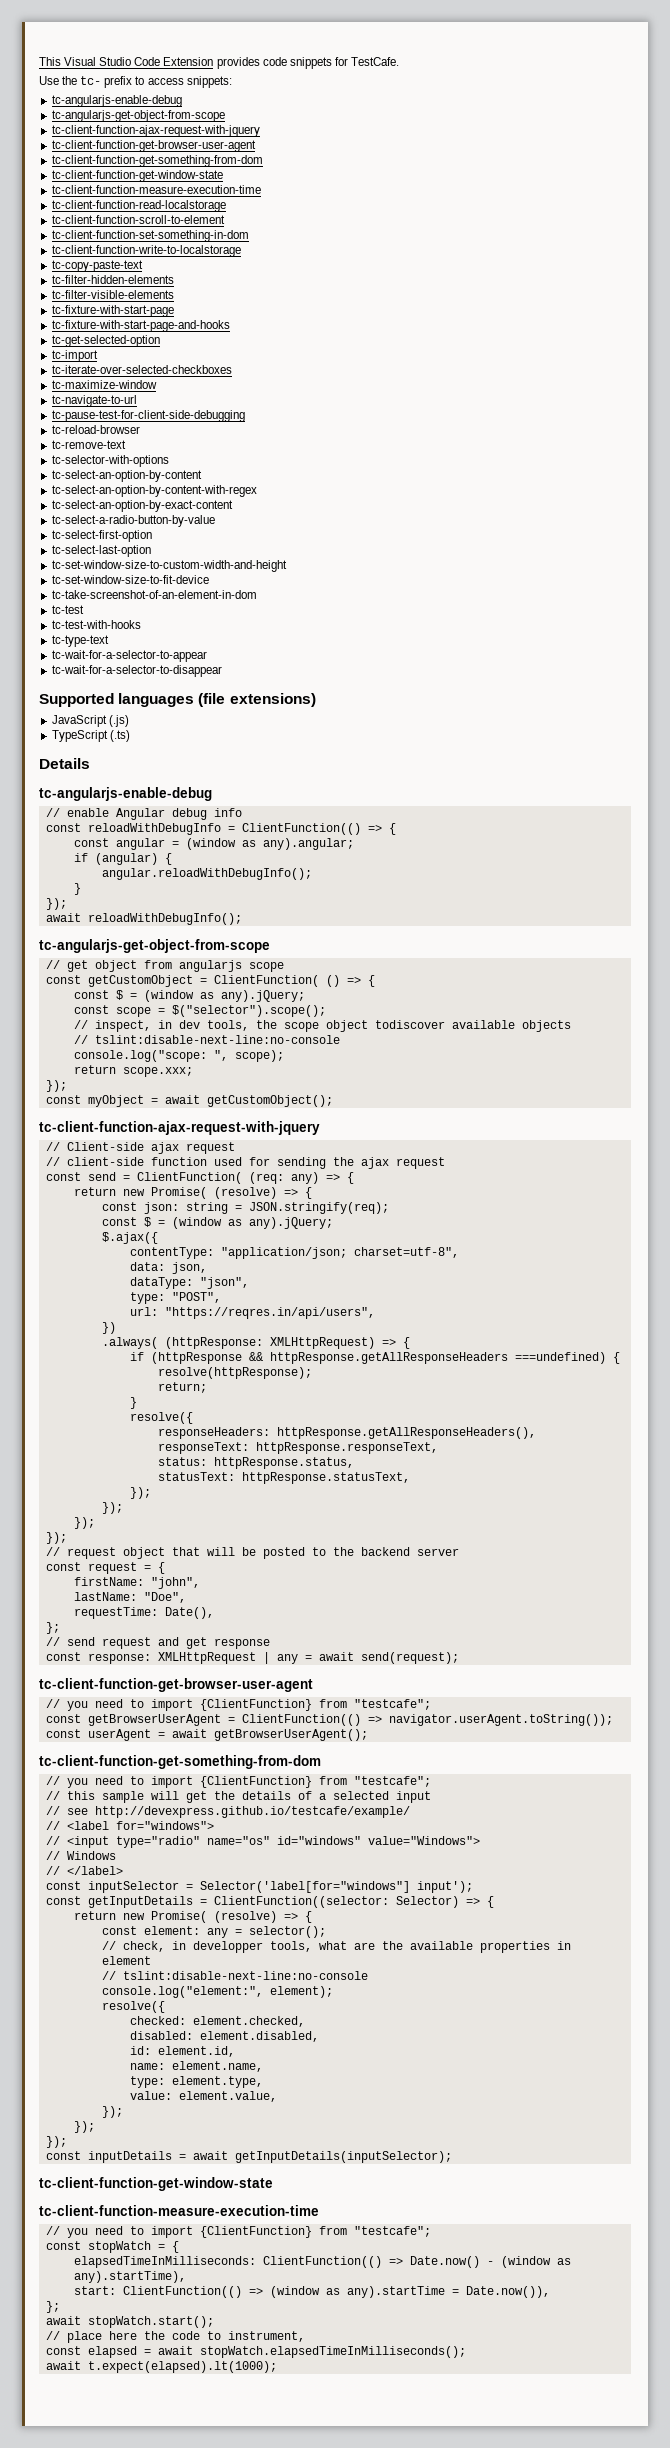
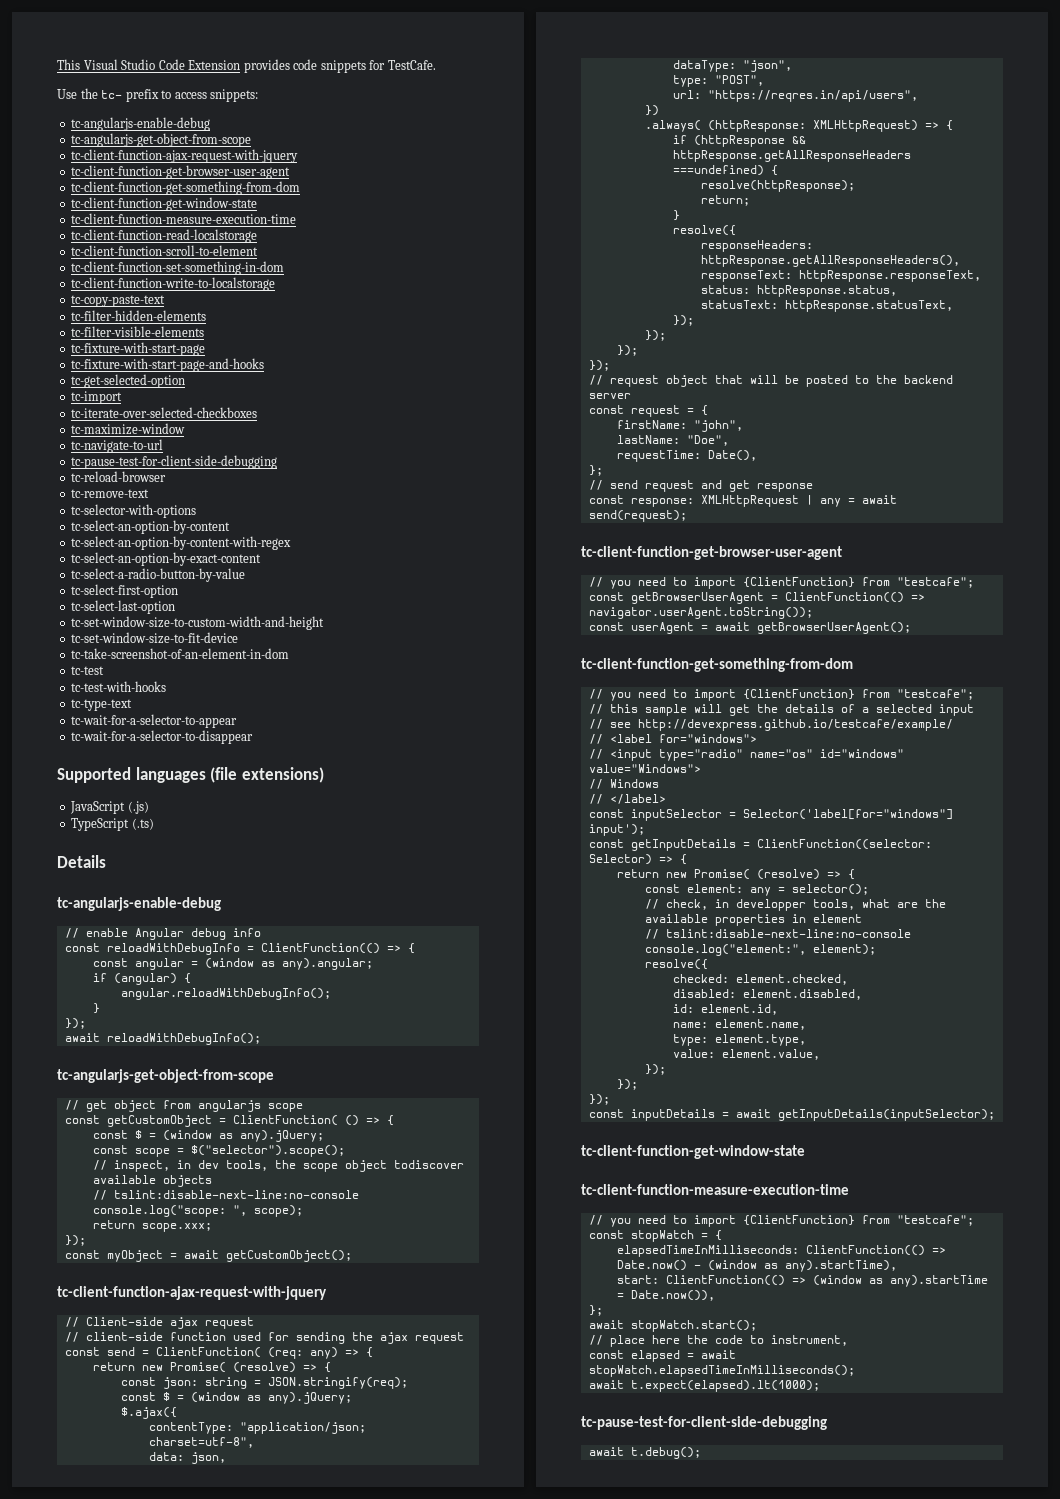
  await t.expect(elapsed).lt(1000);
+ tc-pause-test-for-client-side-debugging
+ await t.debug();

